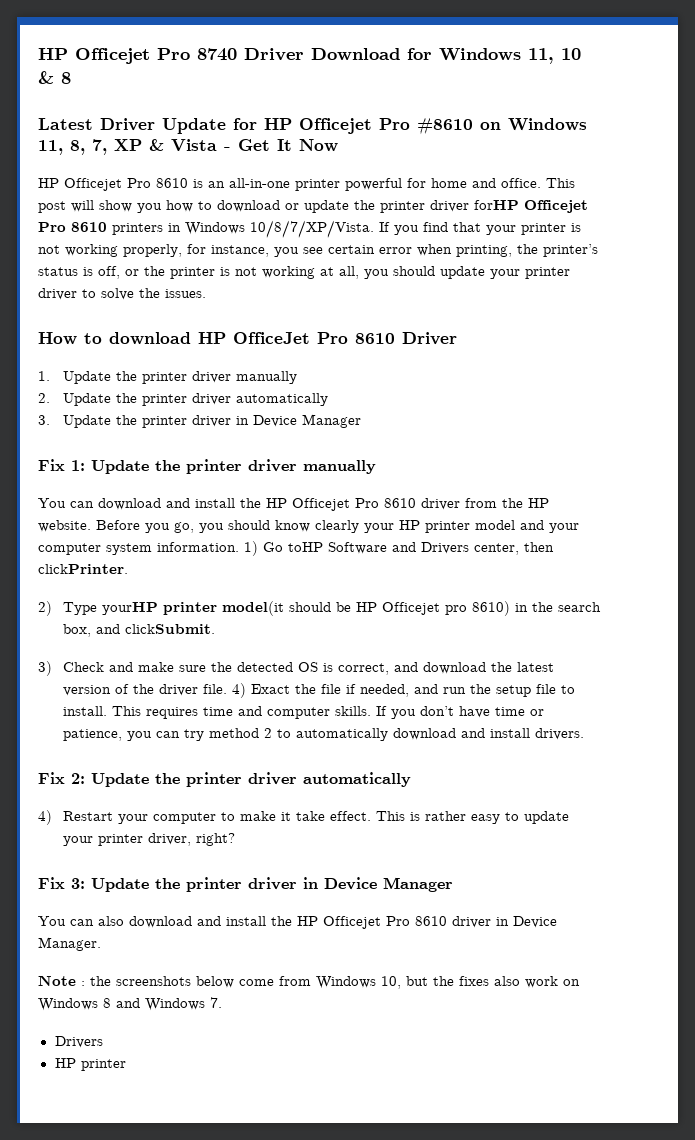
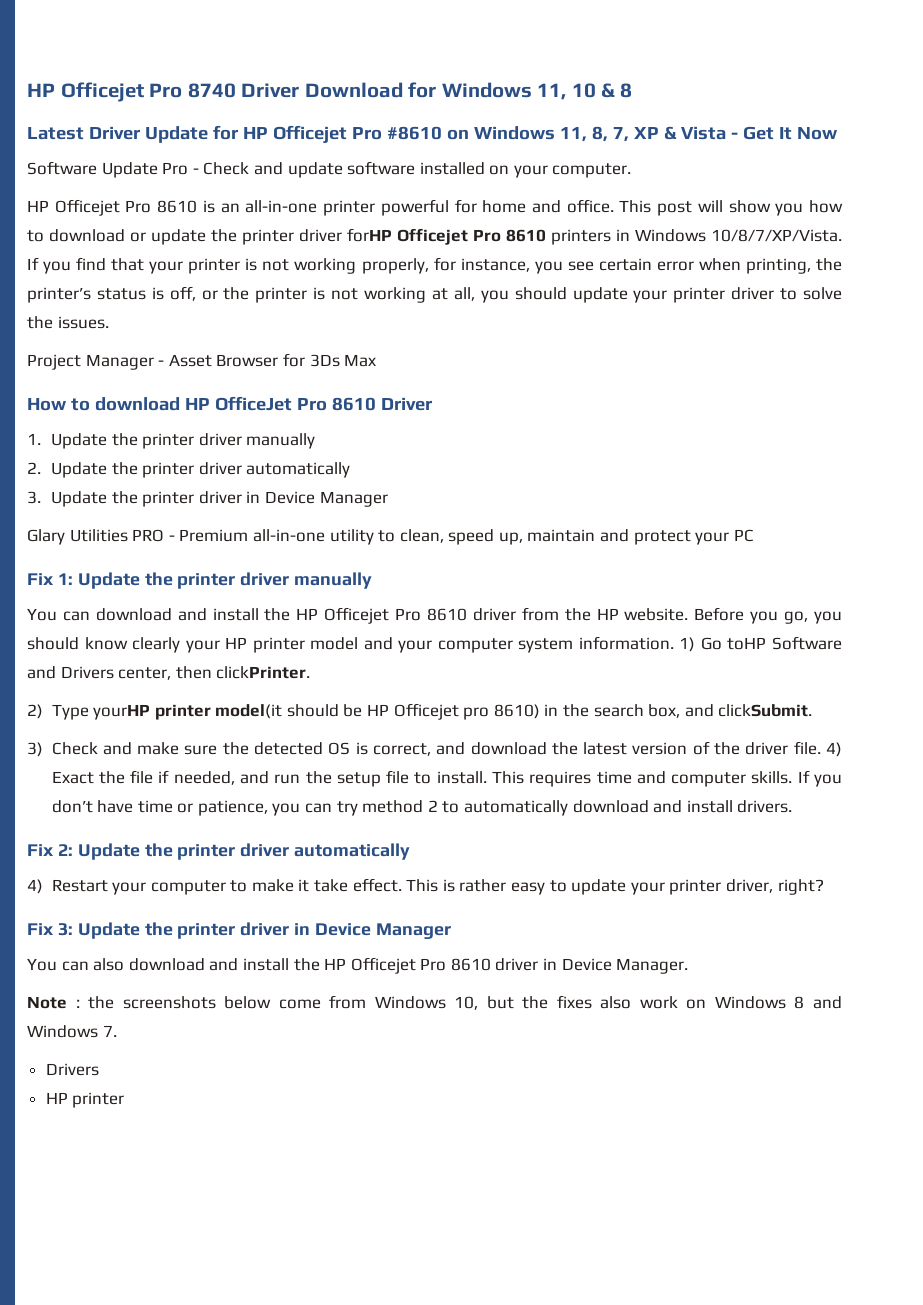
+ Software Update Pro - Check and update software installed on your computer.
+ Project Manager - Asset Browser for 3Ds Max
+ Glary Utilities PRO - Premium all-in-one utility to clean, speed up, maintain and protect your PC

